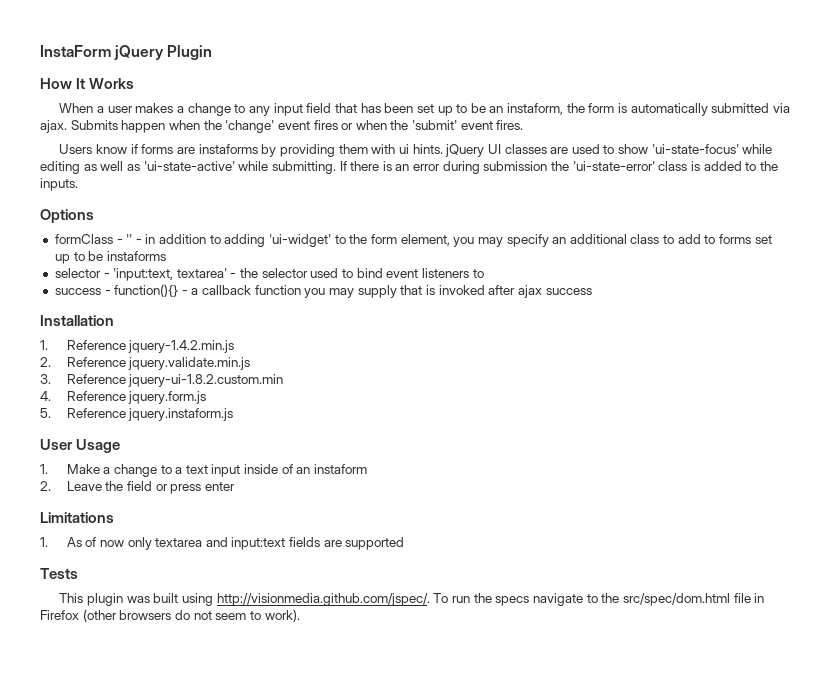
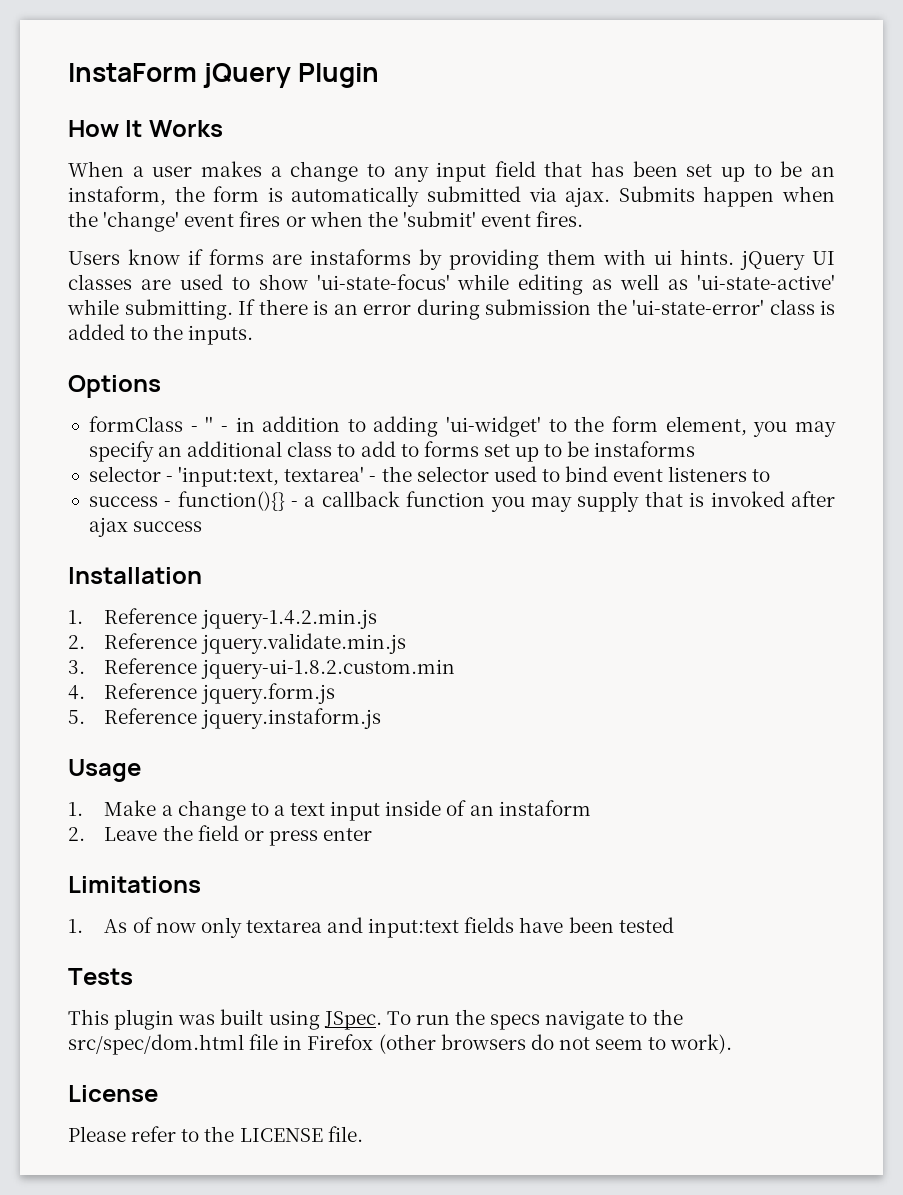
- User Usage
+ Usage
- 1. As of now only textarea and input:text fields are supported
+ 1. As of now only textarea and input:text fields have been tested
- This plugin was built using http://visionmedia.github.com/jspec/. To run the specs navigate to the src/spec/dom.html file in Firefox (other browsers do not seem to work).
+ This plugin was built using JSpec. To run the specs navigate to the src/spec/dom.html file in Firefox (other browsers do not seem to work).
+ License
+ Please refer to the LICENSE file.

